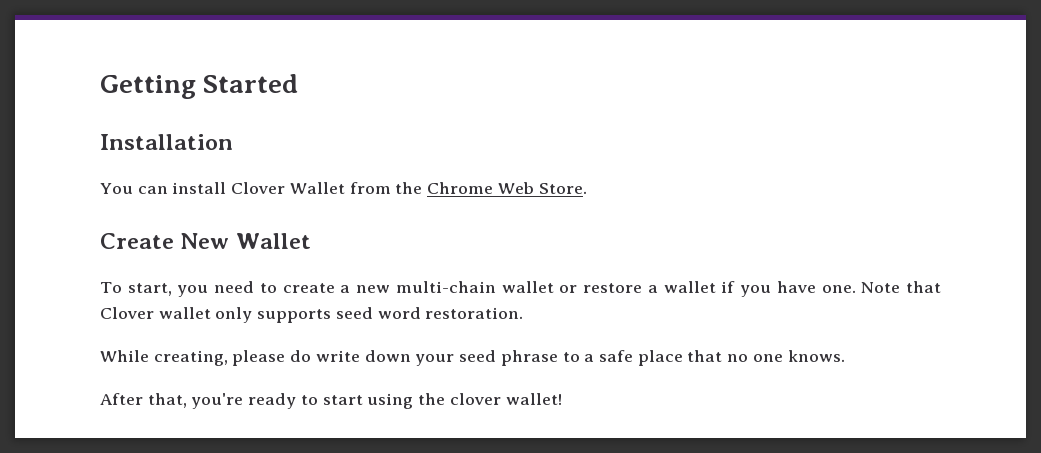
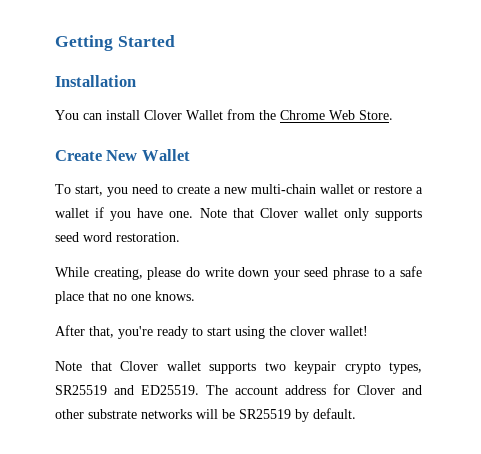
+ Note that Clover wallet supports two keypair crypto types, SR25519 and ED25519. The account address for Clover and other substrate networks will be SR25519 by default.

